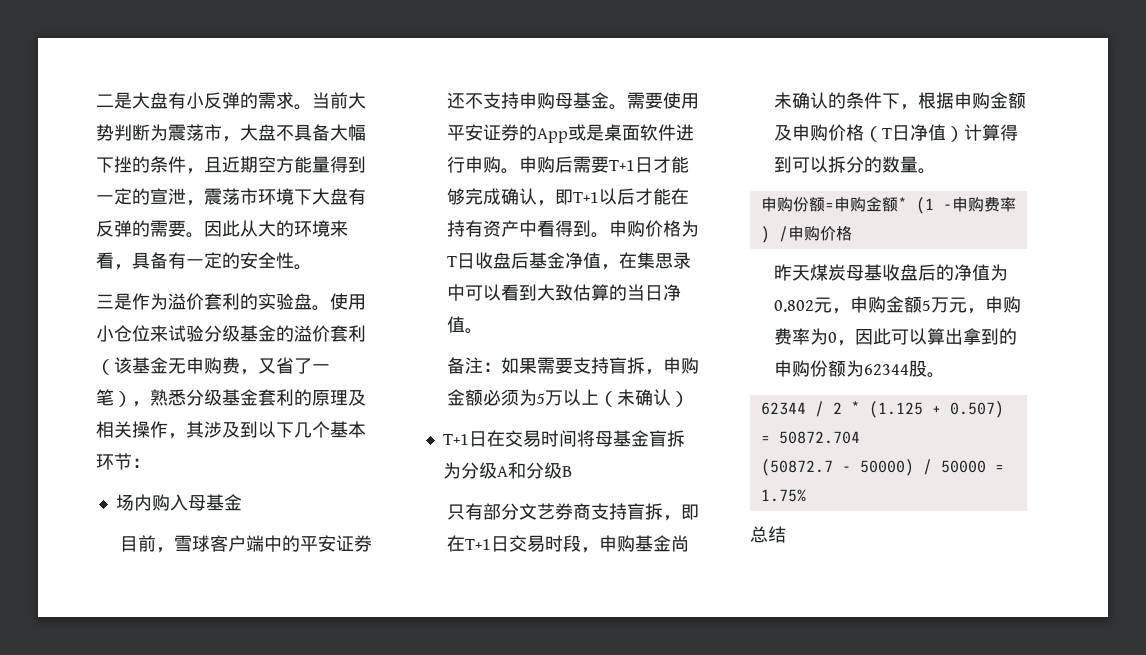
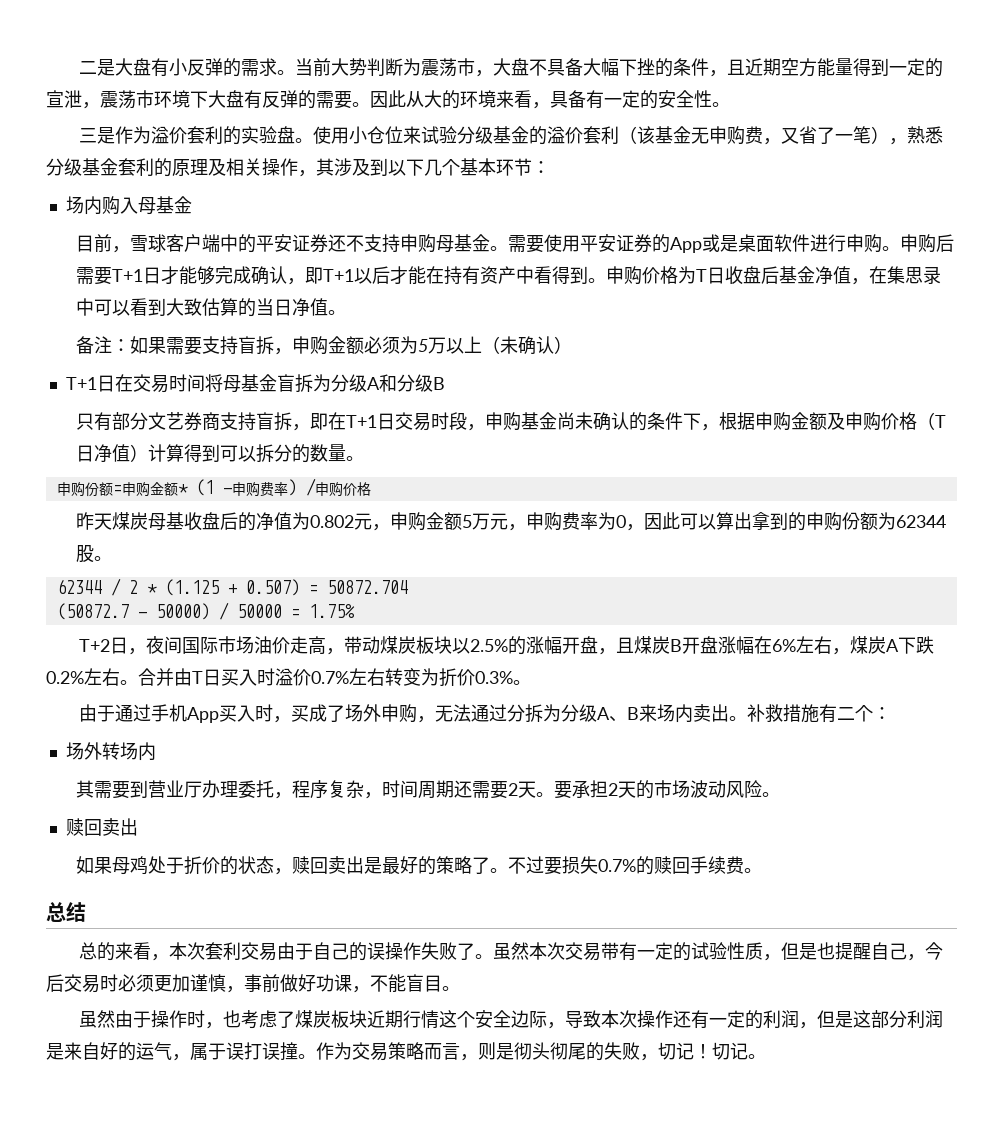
+ T+2日，夜间国际市场油价走高，带动煤炭板块以2.5%的涨幅开盘，且煤炭B开盘涨幅在6%左右，煤炭A下跌0.2%左右。合并由T日买入时溢价0.7%左右转变为折价0.3%。
+ 由于通过手机App买入时，买成了场外申购，无法通过分拆为分级A、B来场内卖出。补救措施有二个：
+ 场外转场内
+ 其需要到营业厅办理委托，程序复杂，时间周期还需要2天。要承担2天的市场波动风险。
+ 赎回卖出
+ 如果母鸡处于折价的状态，赎回卖出是最好的策略了。不过要损失0.7%的赎回手续费。
  总结
+ 总的来看，本次套利交易由于自己的误操作失败了。虽然本次交易带有一定的试验性质，但是也提醒自己，今后交易时必须更加谨慎，事前做好功课，不能盲目。
+ 虽然由于操作时，也考虑了煤炭板块近期行情这个安全边际，导致本次操作还有一定的利润，但是这部分利润是来自好的运气，属于误打误撞。作为交易策略而言，则是彻头彻尾的失败，切记！切记。

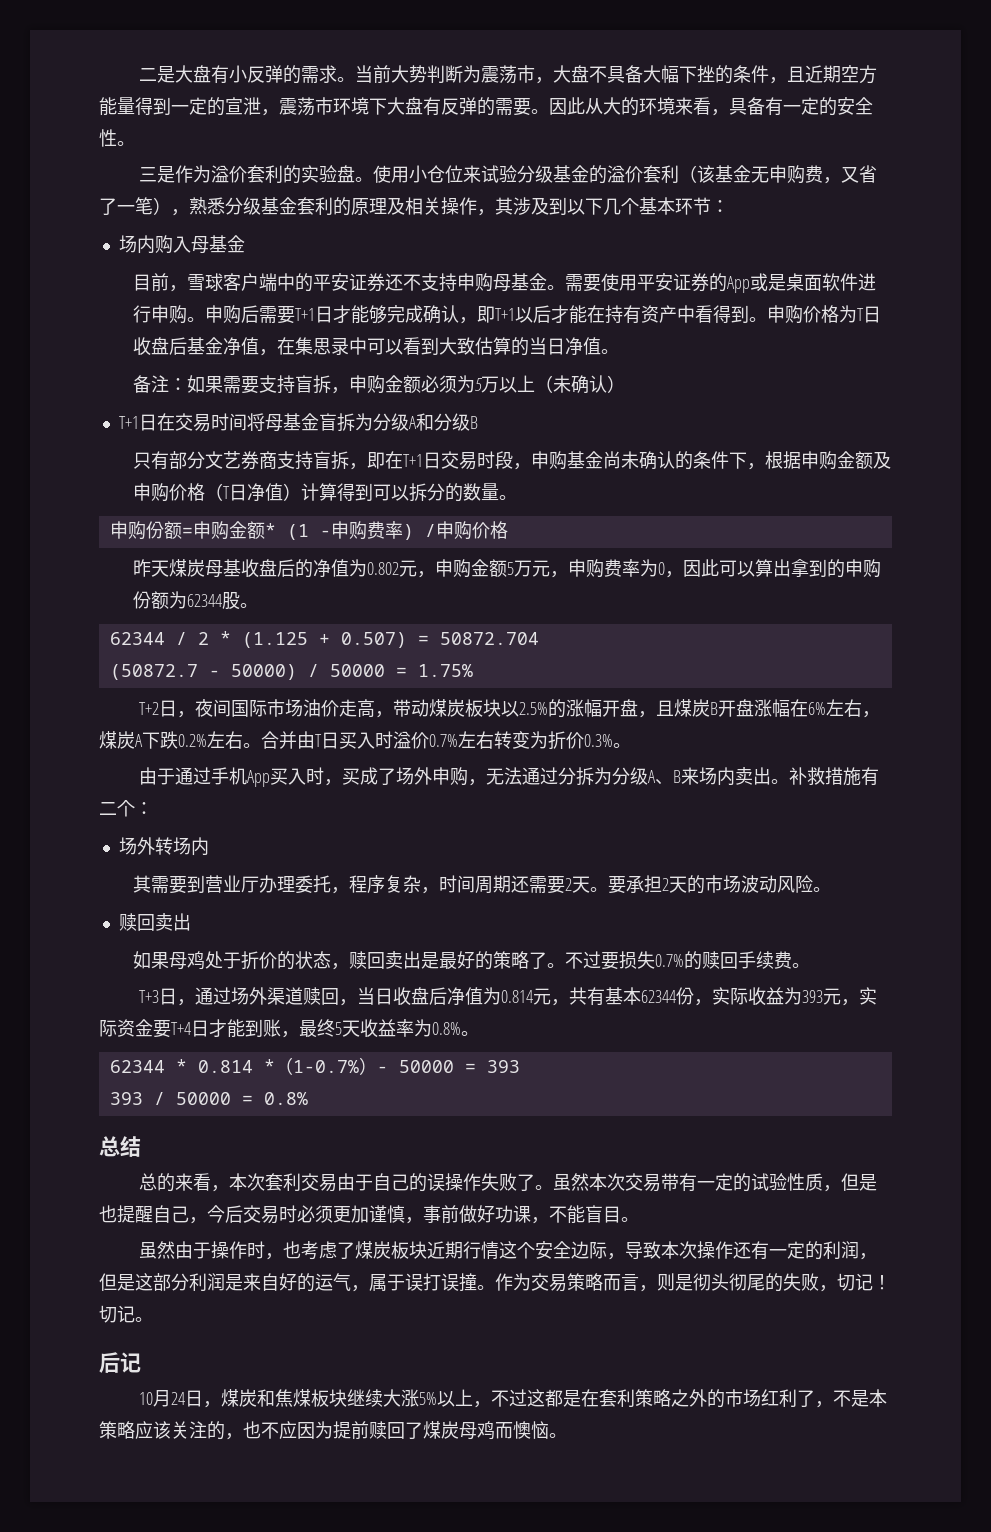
+ T+3日，通过场外渠道赎回，当日收盘后净值为0.814元，共有基本62344份，实际收益为393元，实际资金要T+4日才能到账，最终5天收益率为0.8%。
+ 62344 * 0.814 *（1-0.7%）- 50000 = 393
+ 393 / 50000 = 0.8%
+ 后记
+ 10月24日，煤炭和焦煤板块继续大涨5%以上，不过这都是在套利策略之外的市场红利了，不是本策略应该关注的，也不应因为提前赎回了煤炭母鸡而懊恼。

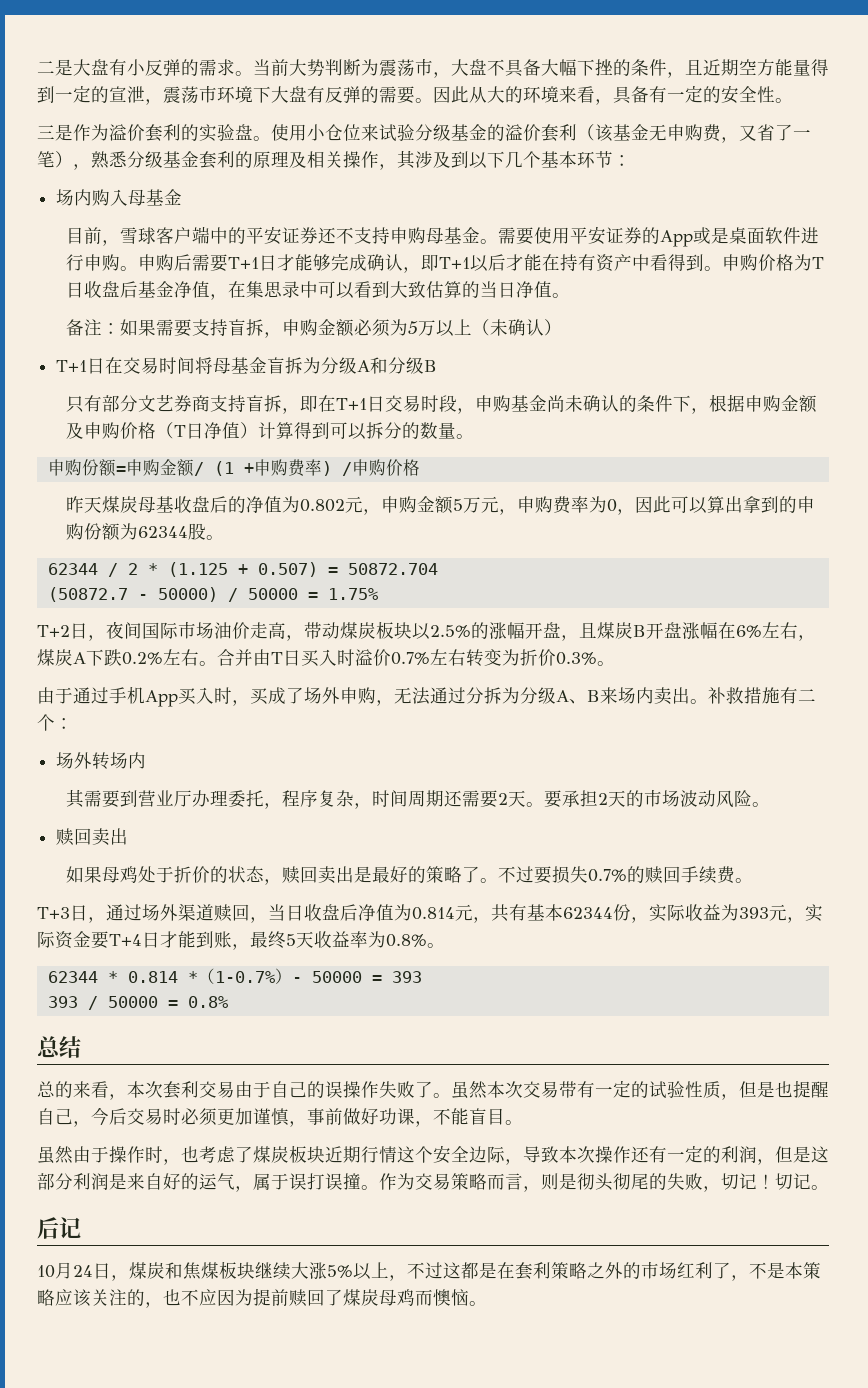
- 申购份额=申购金额* (1 -申购费率) /申购价格
+ 申购份额=申购金额/ (1 +申购费率) /申购价格

